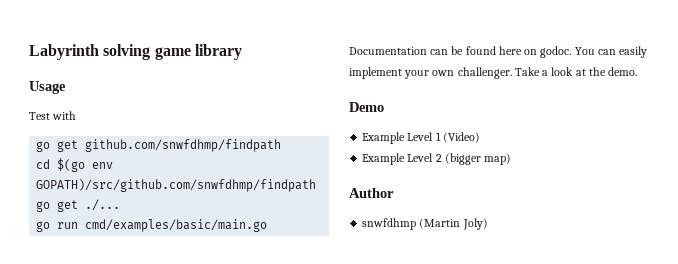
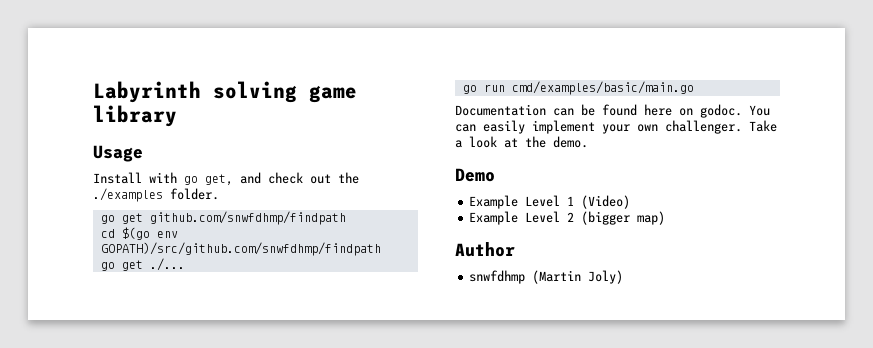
- Test with
+ Install with go get, and check out the ./examples folder.

